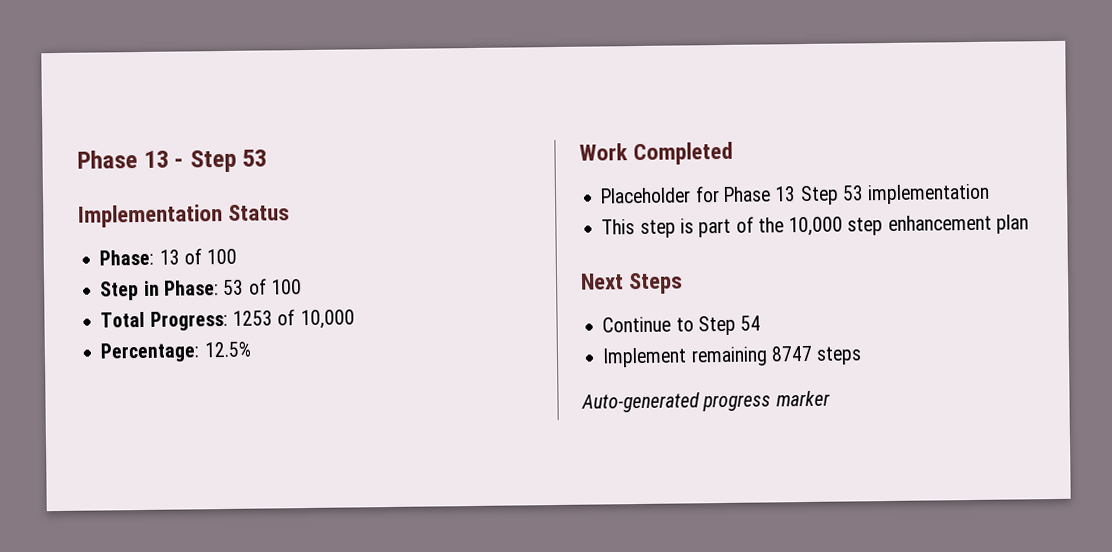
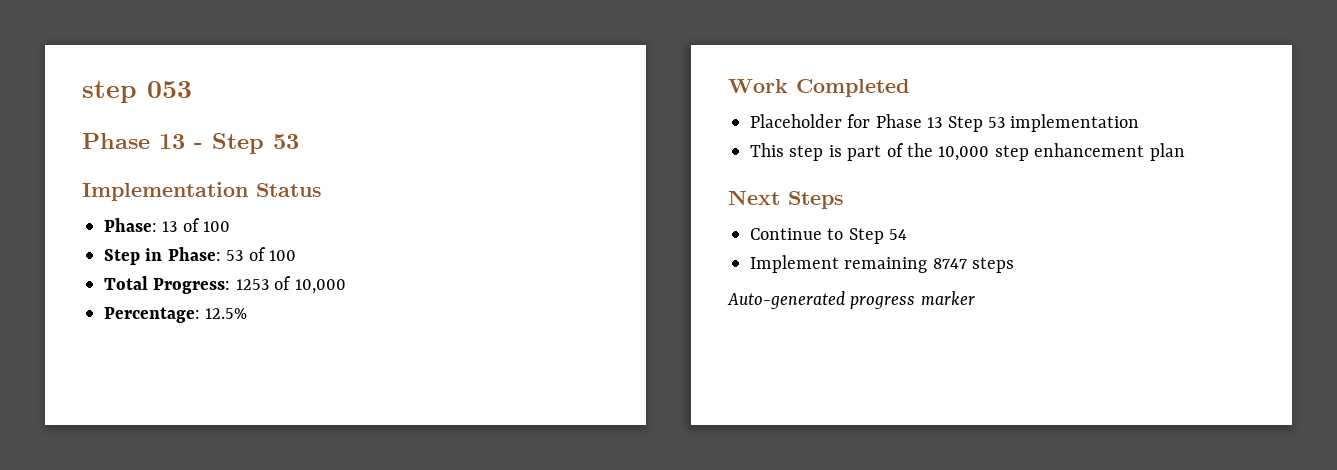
+ step 053

